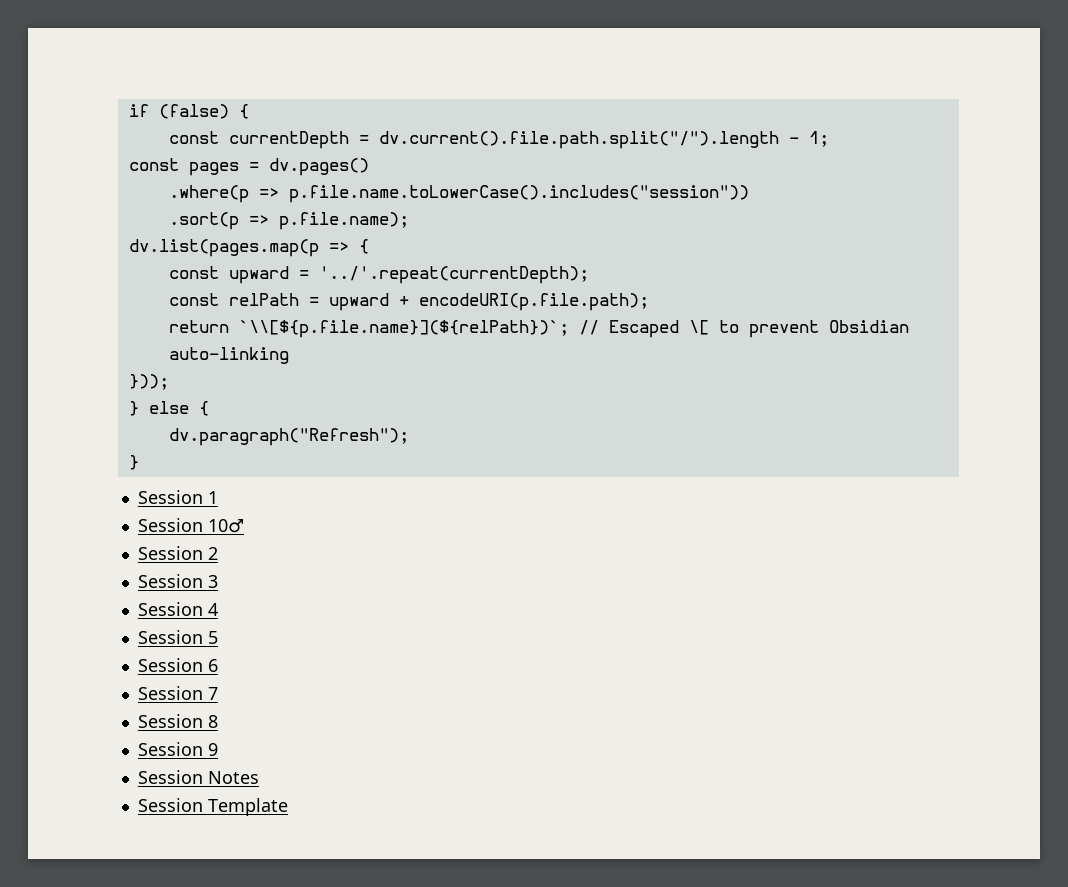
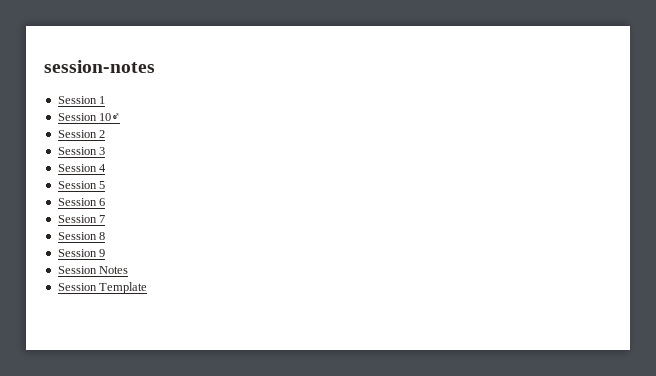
- if (false) {
- const currentDepth = dv.current().file.path.split("/").length - 1;
- const pages = dv.pages()
- .where(p => p.file.name.toLowerCase().includes("session"))
- .sort(p => p.file.name);
- dv.list(pages.map(p => {
- const upward = '../'.repeat(currentDepth);
- const relPath = upward + encodeURI(p.file.path);
- return `\\[${p.file.name}](${relPath})`; // Escaped \[ to prevent Obsidian auto-linking
- }));
- } else {
- dv.paragraph("Refresh");
- }
+ session-notes

